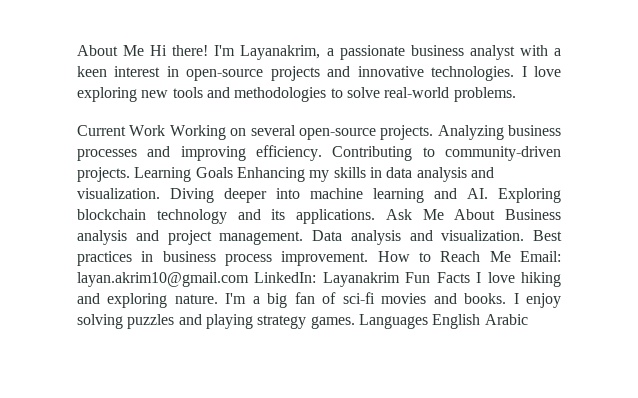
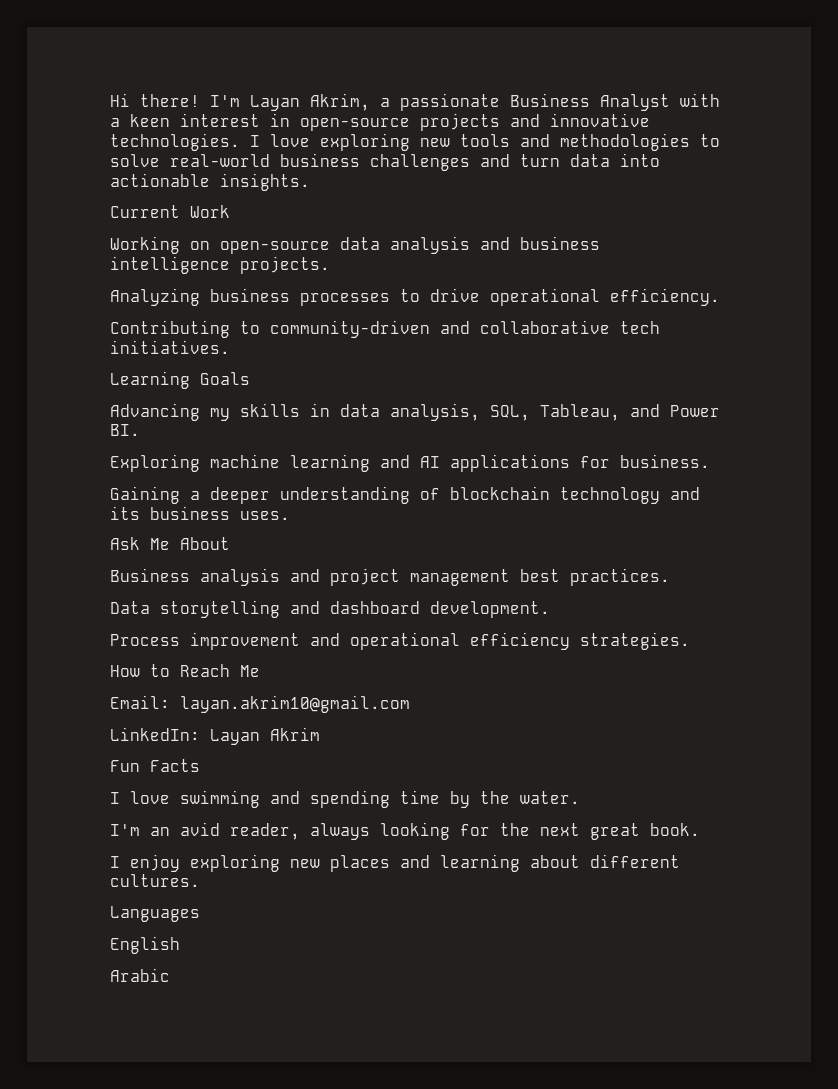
- About Me Hi there!
+ Hi there!
- I'm Layanakrim, a passionate business analyst with a keen interest in open-source projects and innovative technologies.
+ I'm Layan Akrim, a passionate Business Analyst with a keen interest in open-source projects and innovative technologies.
- I love exploring new tools and methodologies to solve real-world problems.
+ I love exploring new tools and methodologies to solve real-world business challenges and turn data into actionable insights.
- Current Work Working on several open-source projects. Analyzing business processes and improving efficiency. Contributing to community-driven projects. Learning Goals Enhancing my skills in data analysis and visualization. Diving deeper into machine learning and AI. Exploring blockchain technology and its applications. Ask Me About Business analysis and project management. Data analysis and visualization. Best practices in business process improvement. How to Reach Me Email: layan.akrim10@gmail.com LinkedIn: Layanakrim Fun Facts I love hiking and exploring nature. I'm a big fan of sci-fi movies and books. I enjoy solving puzzles and playing strategy games. Languages English Arabic
+ Current Work
+ Working on open-source data analysis and business intelligence projects.
+ Analyzing business processes to drive operational efficiency.
+ Contributing to community-driven and collaborative tech initiatives.
+ Learning Goals
+ Advancing my skills in data analysis, SQL, Tableau, and Power BI.
+ Exploring machine learning and AI applications for business.
+ Gaining a deeper understanding of blockchain technology and its business uses.
+ Ask Me About
+ Business analysis and project management best practices.
+ Data storytelling and dashboard development.
+ Process improvement and operational efficiency strategies.
+ How to Reach Me
+ Email: layan.akrim10@gmail.com
+ LinkedIn: Layan Akrim
+ Fun Facts
+ I love swimming and spending time by the water.
+ I'm an avid reader, always looking for the next great book.
+ I enjoy exploring new places and learning about different cultures.
+ Languages
+ English
+ Arabic

